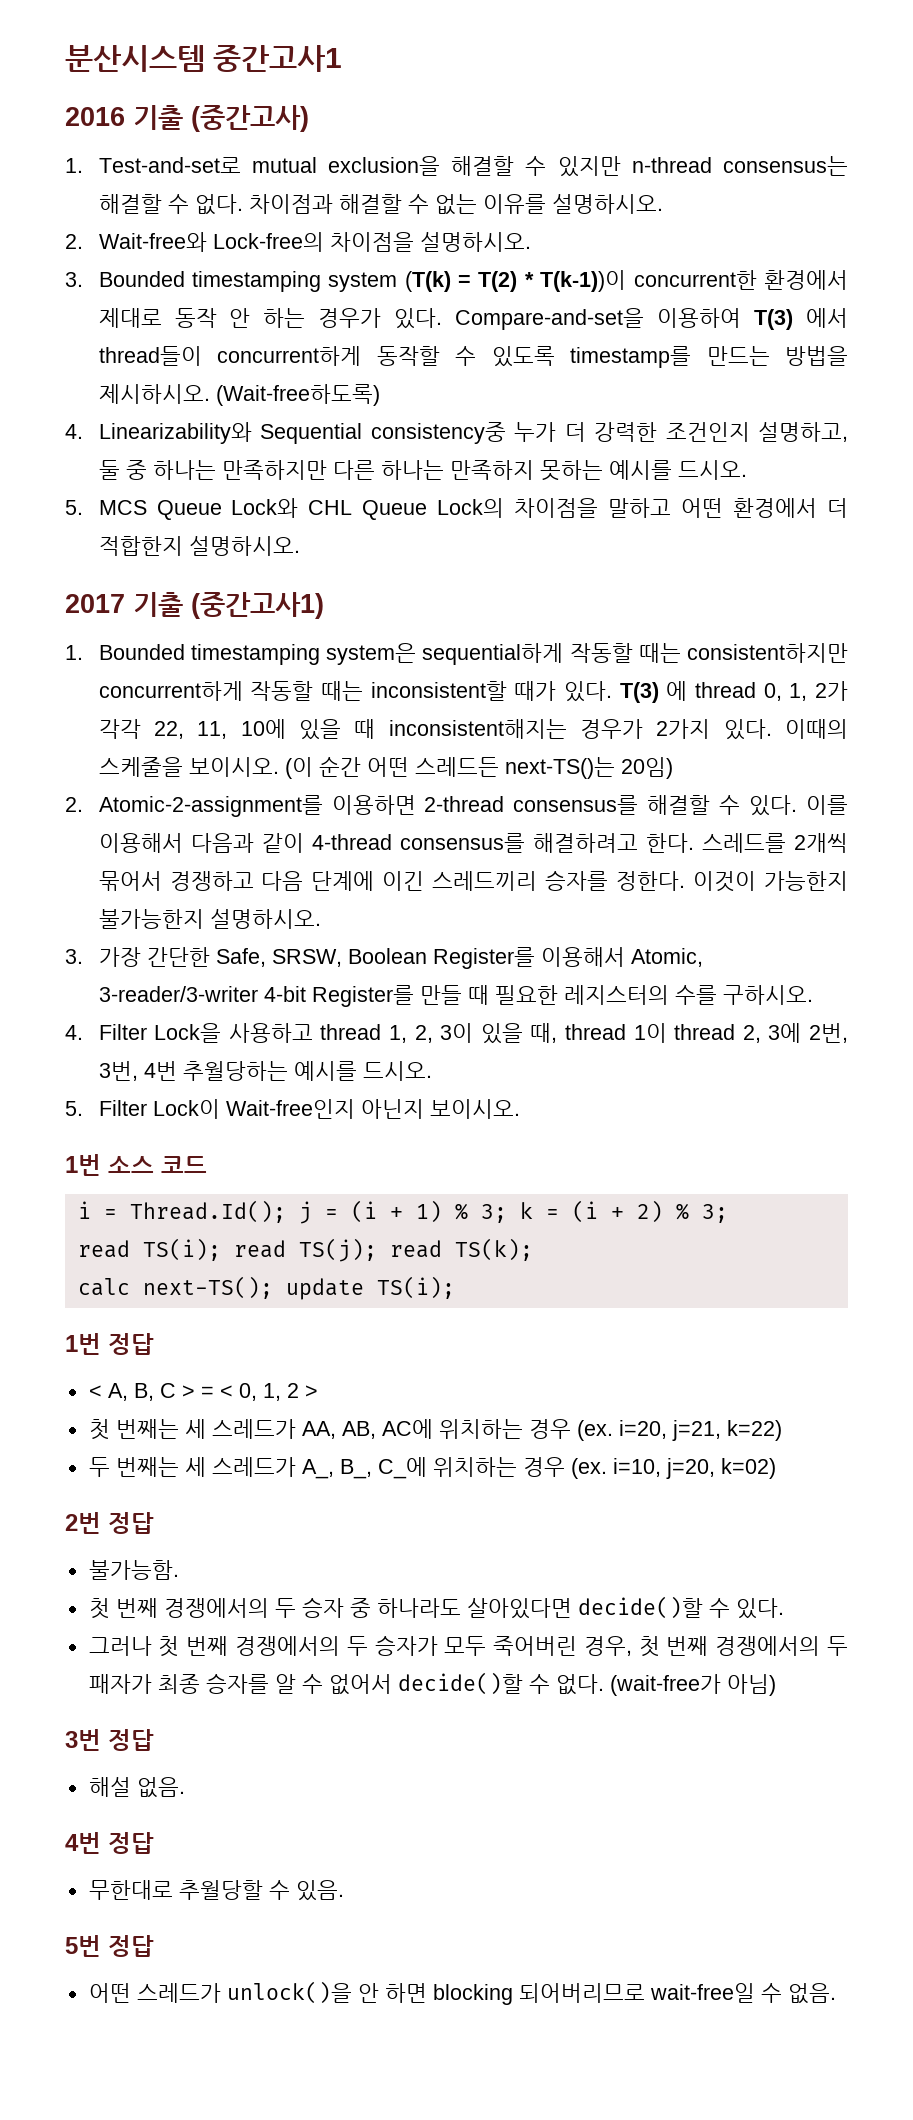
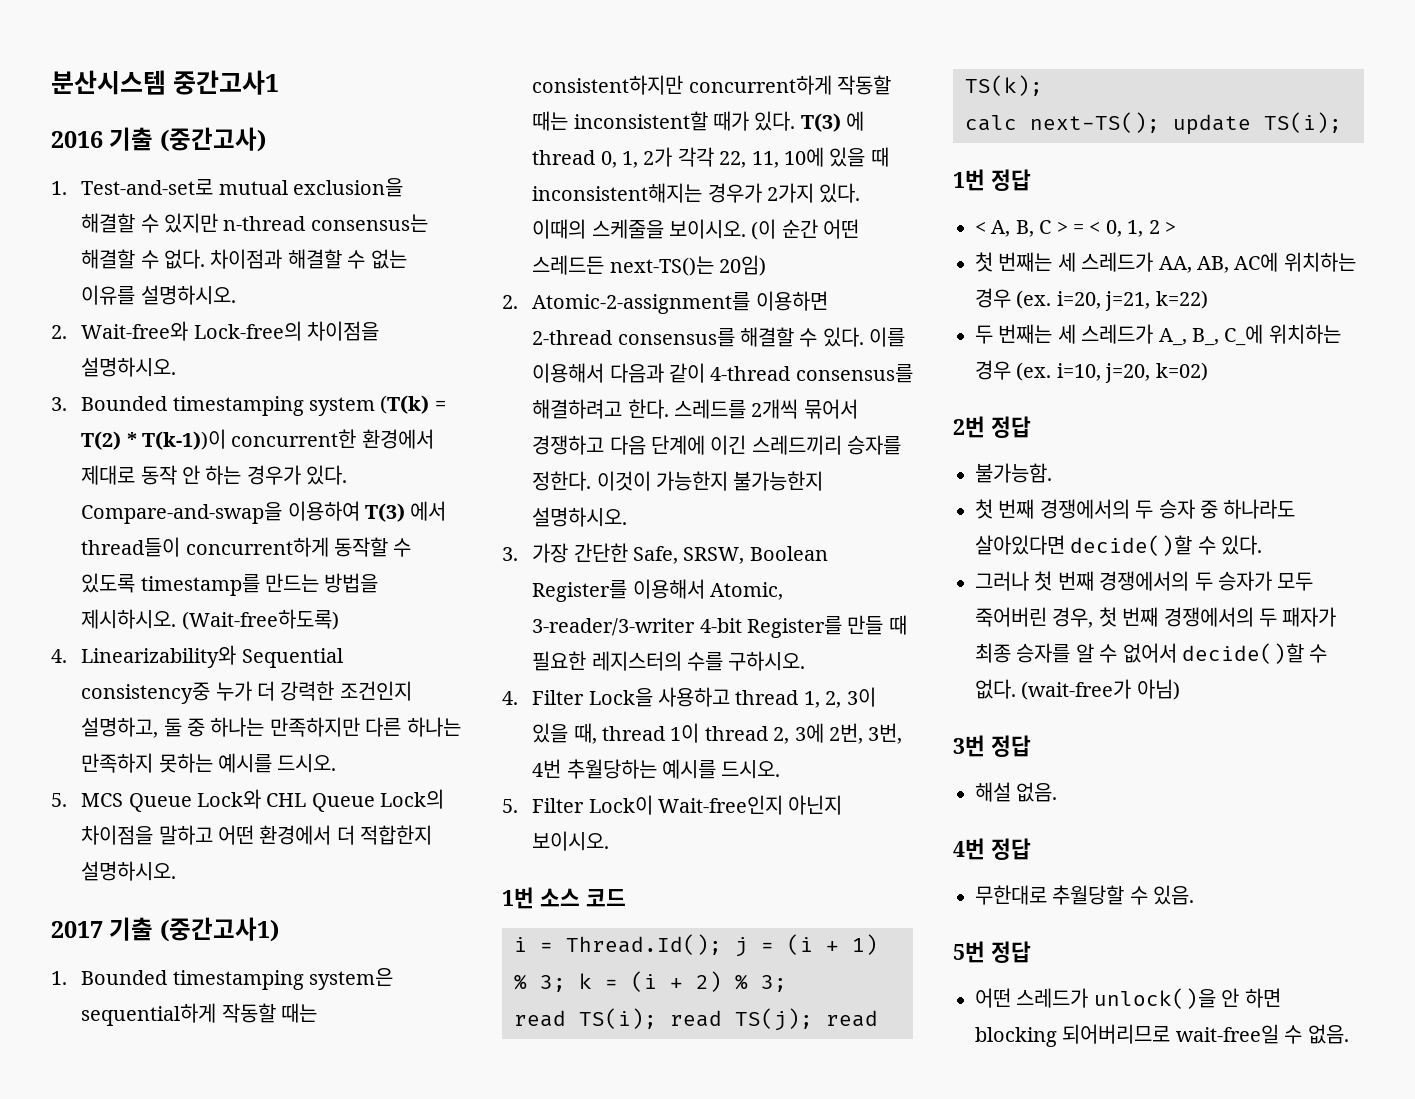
- Compare-and-set을 이용하여 T(3) 에서 thread들이 concurrent하게 동작할 수 있도록 timestamp를 만드는 방법을 제시하시오.
+ Compare-and-swap을 이용하여 T(3) 에서 thread들이 concurrent하게 동작할 수 있도록 timestamp를 만드는 방법을 제시하시오.

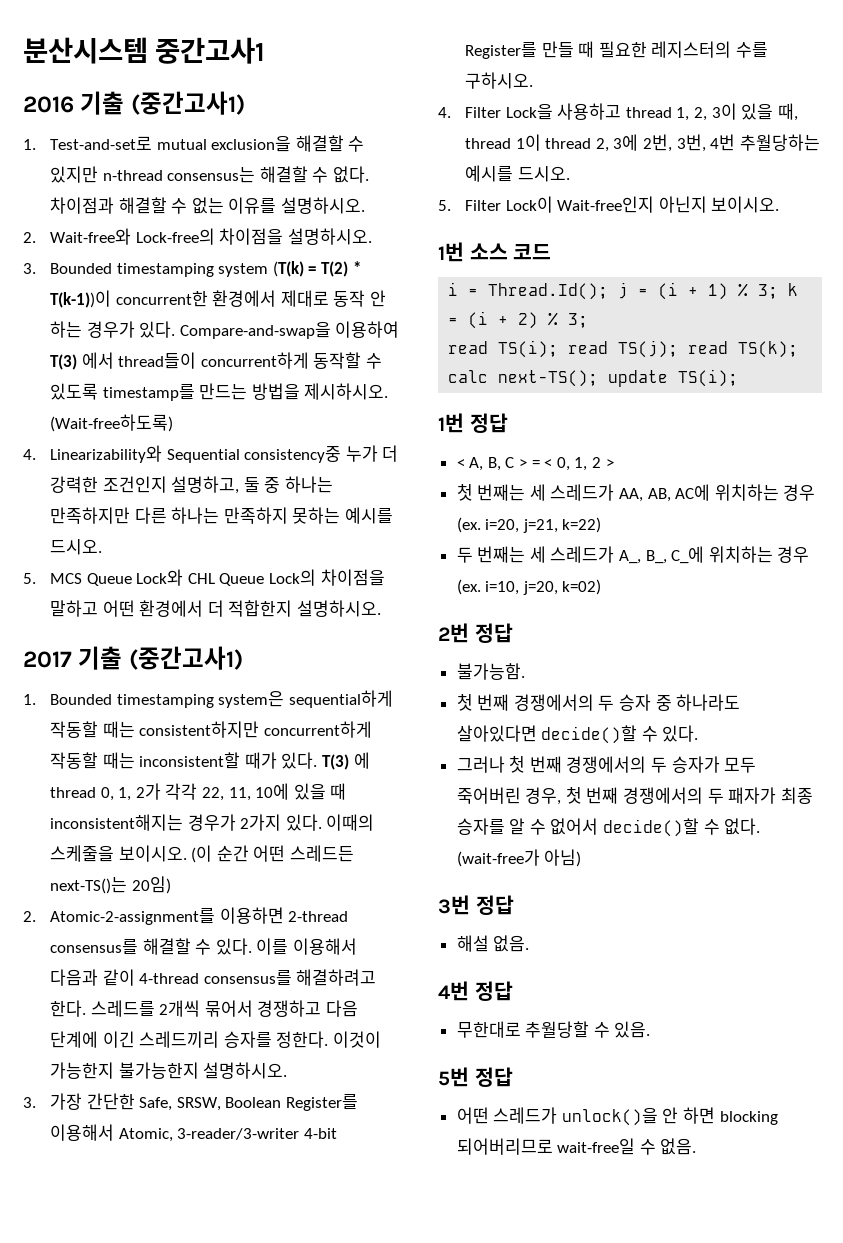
- 2016 기출 (중간고사)
+ 2016 기출 (중간고사1)

